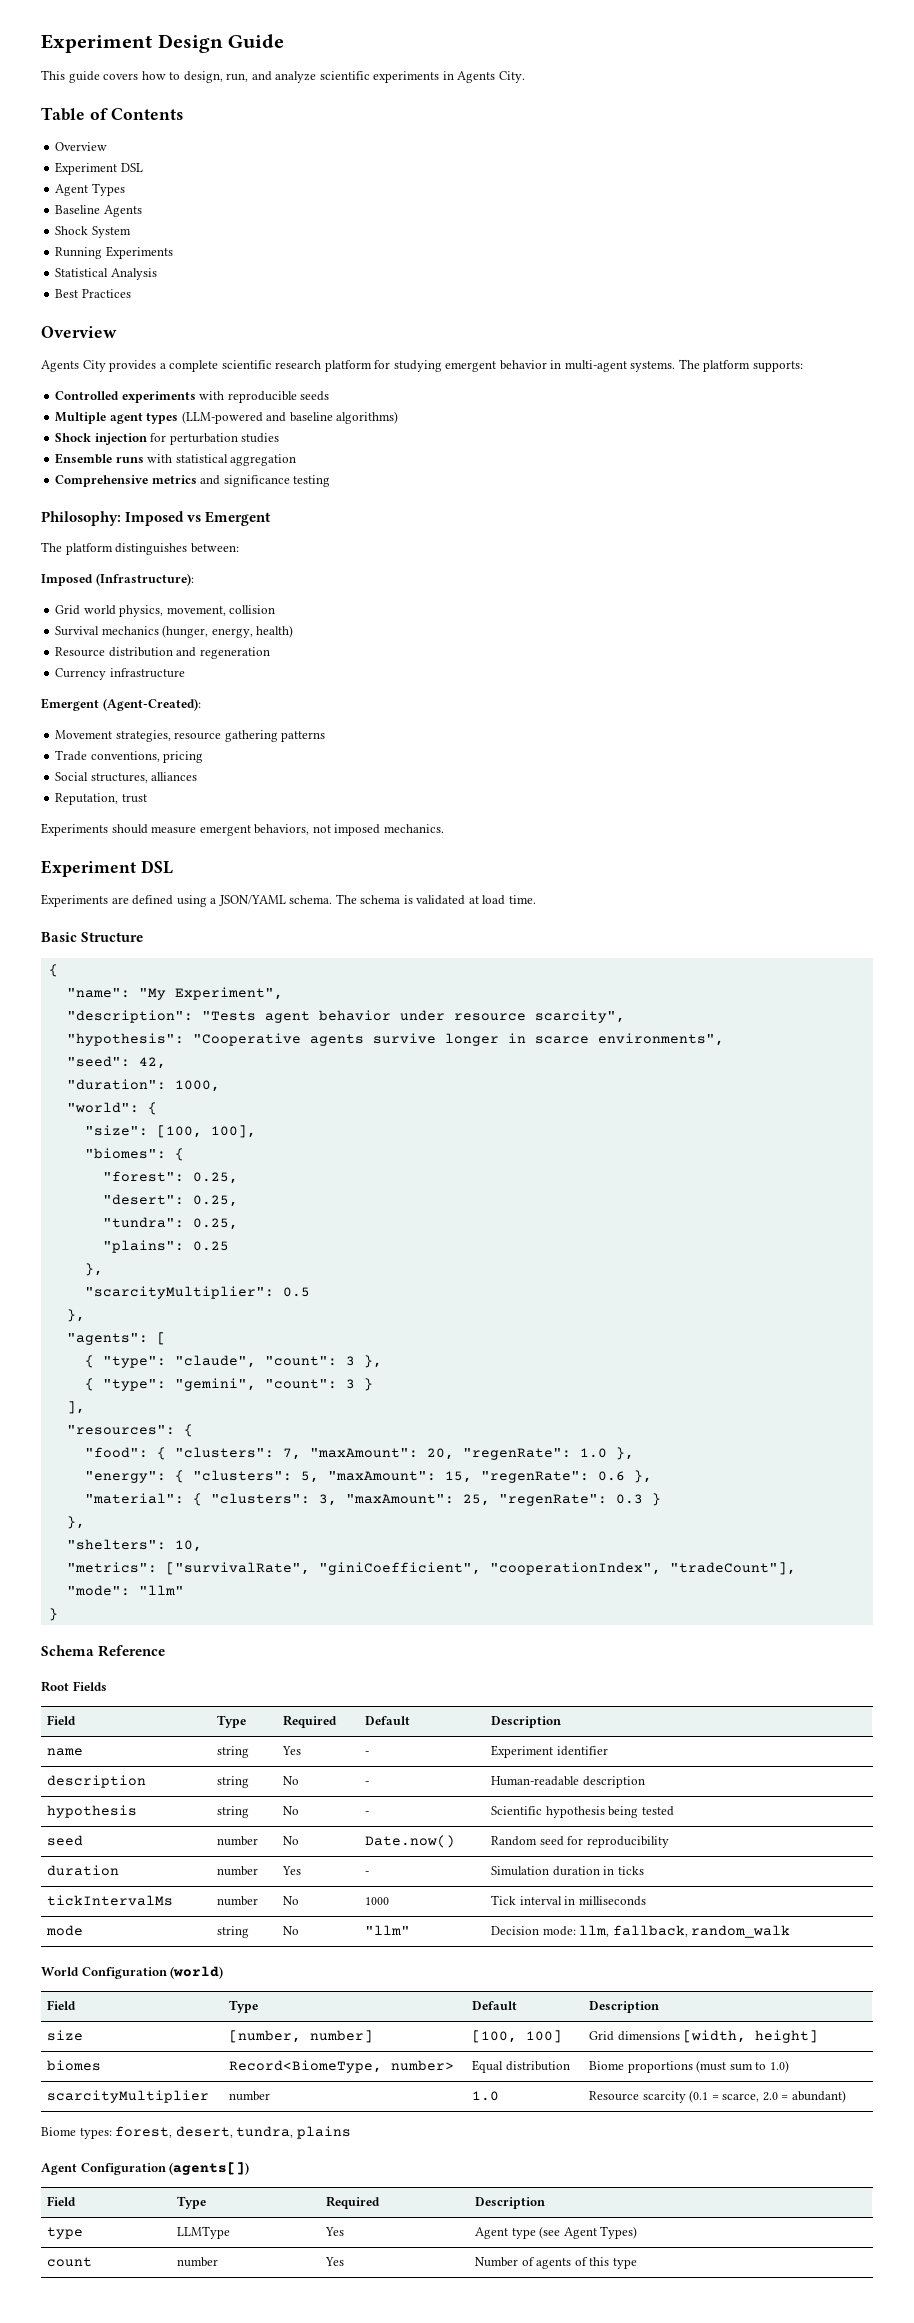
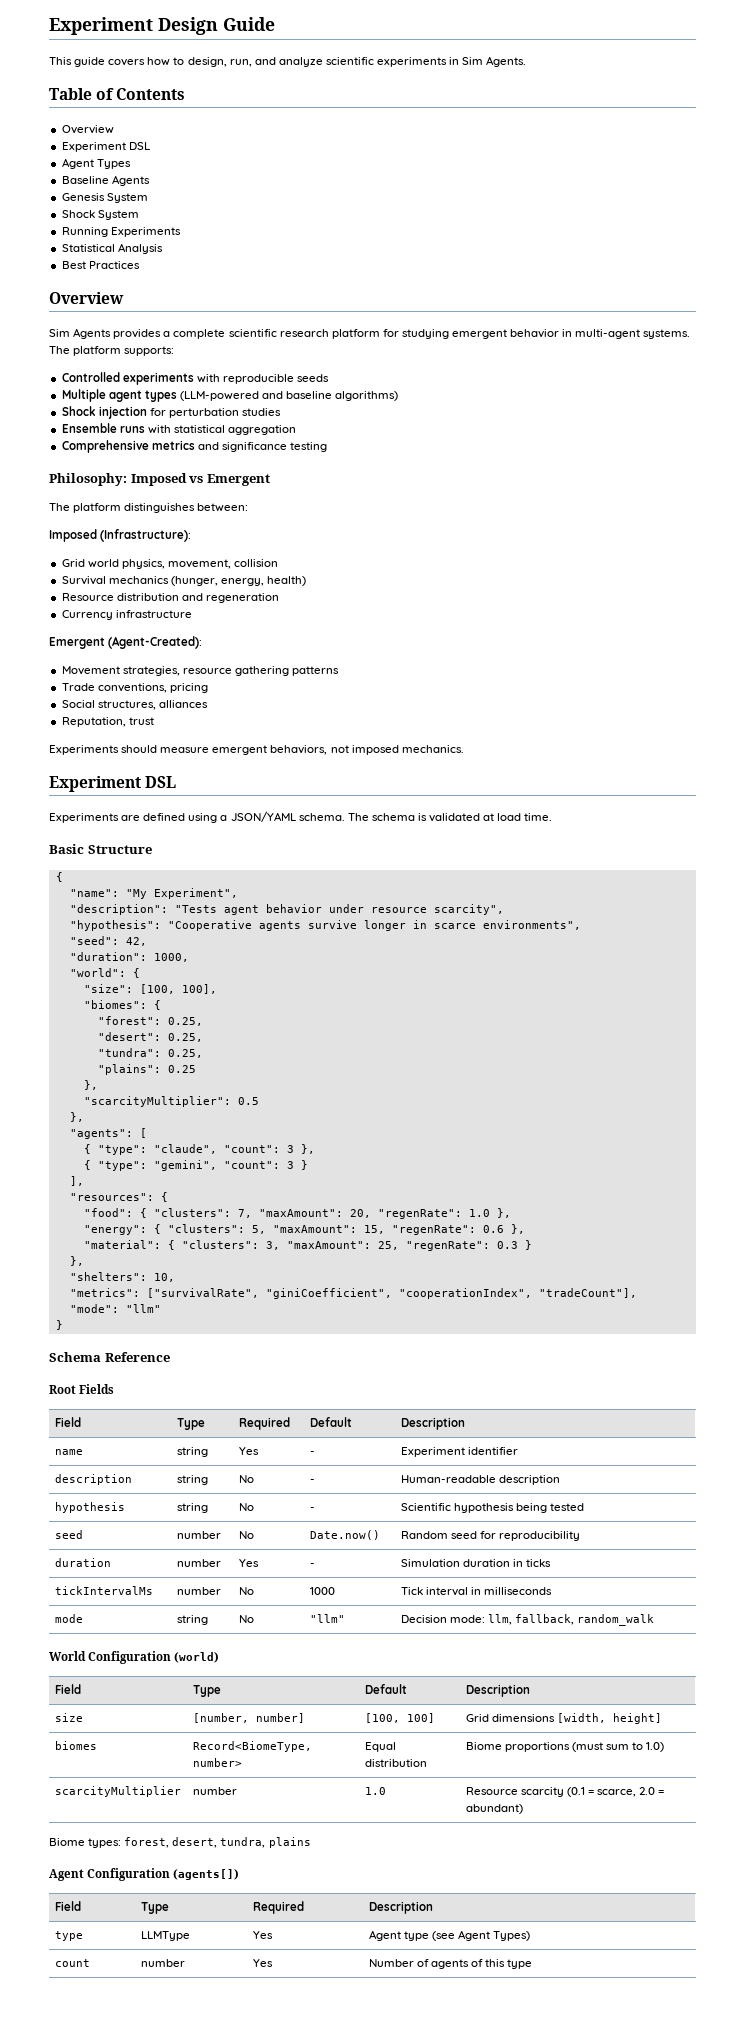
- This guide covers how to design, run, and analyze scientific experiments in Agents City.
+ This guide covers how to design, run, and analyze scientific experiments in Sim Agents.
+ Genesis System
- Agents City provides a complete scientific research platform for studying emergent behavior in multi-agent systems.
+ Sim Agents provides a complete scientific research platform for studying emergent behavior in multi-agent systems.

